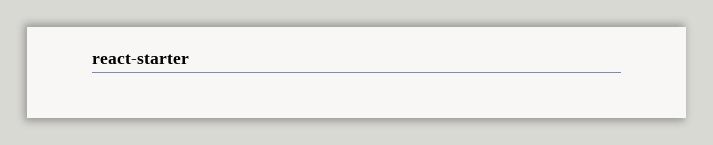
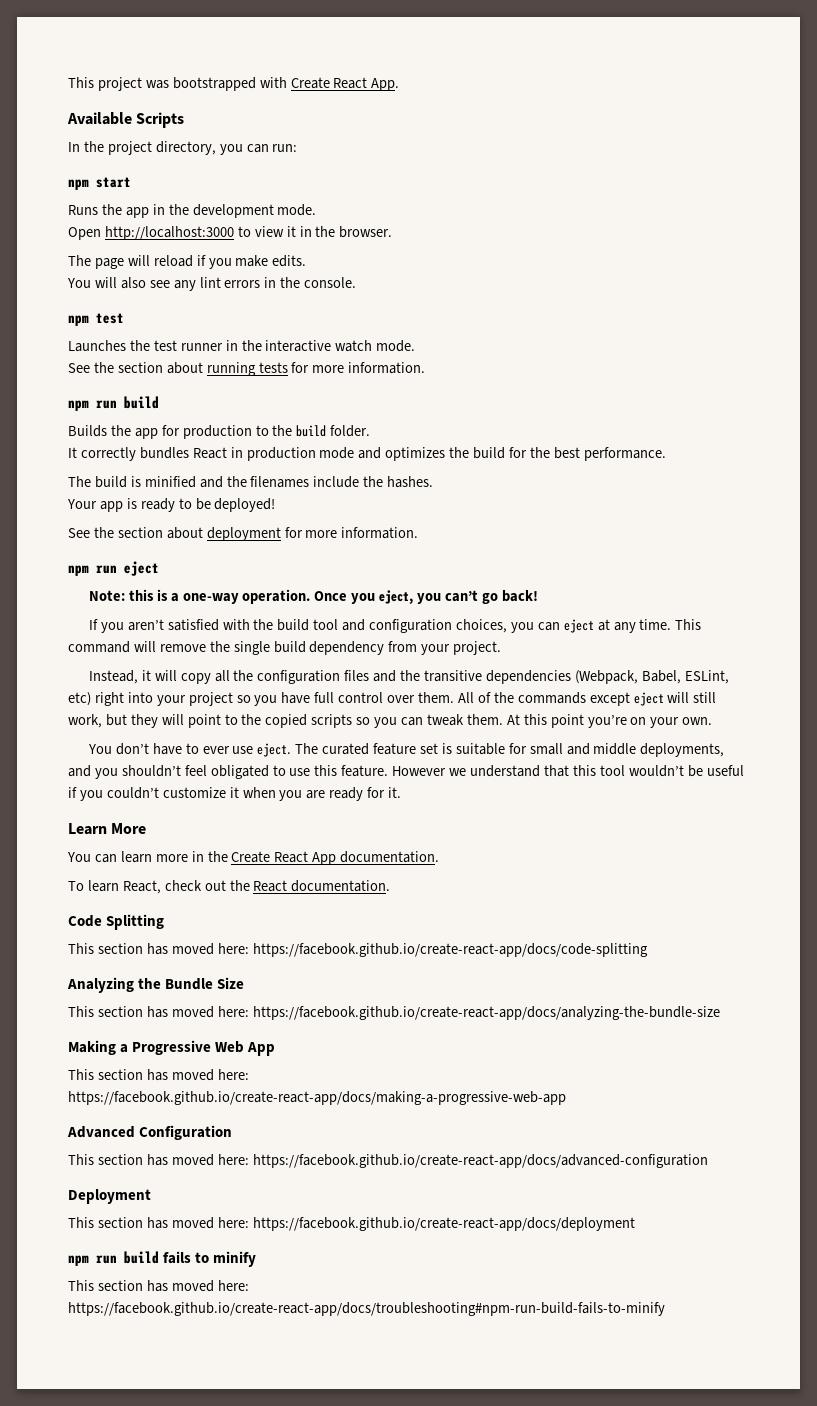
- react-starter
+ This project was bootstrapped with Create React App.
+ Available Scripts
+ In the project directory, you can run:
+ npm start
+ Runs the app in the development mode.
+ Open http://localhost:3000 to view it in the browser.
+ The page will reload if you make edits.
+ You will also see any lint errors in the console.
+ npm test
+ Launches the test runner in the interactive watch mode.
+ See the section about running tests for more information.
+ npm run build
+ Builds the app for production to the build folder.
+ It correctly bundles React in production mode and optimizes the build for the best performance.
+ The build is minified and the filenames include the hashes.
+ Your app is ready to be deployed!
+ See the section about deployment for more information.
+ npm run eject
+ Note: this is a one-way operation. Once you eject, you can’t go back!
+ If you aren’t satisfied with the build tool and configuration choices, you can eject at any time. This command will remove the single build dependency from your project.
+ Instead, it will copy all the configuration files and the transitive dependencies (Webpack, Babel, ESLint, etc) right into your project so you have full control over them. All of the commands except eject will still work, but they will point to the copied scripts so you can tweak them. At this point you’re on your own.
+ You don’t have to ever use eject. The curated feature set is suitable for small and middle deployments, and you shouldn’t feel obligated to use this feature. However we understand that this tool wouldn’t be useful if you couldn’t customize it when you are ready for it.
+ Learn More
+ You can learn more in the Create React App documentation.
+ To learn React, check out the React documentation.
+ Code Splitting
+ This section has moved here: https://facebook.github.io/create-react-app/docs/code-splitting
+ Analyzing the Bundle Size
+ This section has moved here: https://facebook.github.io/create-react-app/docs/analyzing-the-bundle-size
+ Making a Progressive Web App
+ This section has moved here: https://facebook.github.io/create-react-app/docs/making-a-progressive-web-app
+ Advanced Configuration
+ This section has moved here: https://facebook.github.io/create-react-app/docs/advanced-configuration
+ Deployment
+ This section has moved here: https://facebook.github.io/create-react-app/docs/deployment
+ npm run build fails to minify
+ This section has moved here: https://facebook.github.io/create-react-app/docs/troubleshooting#npm-run-build-fails-to-minify

